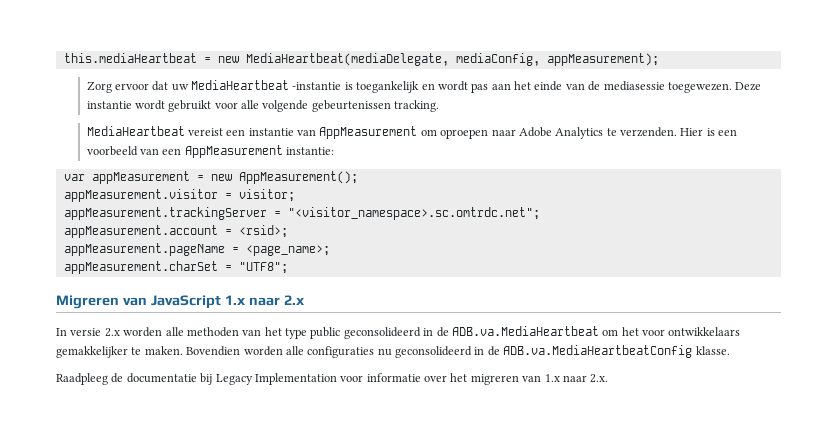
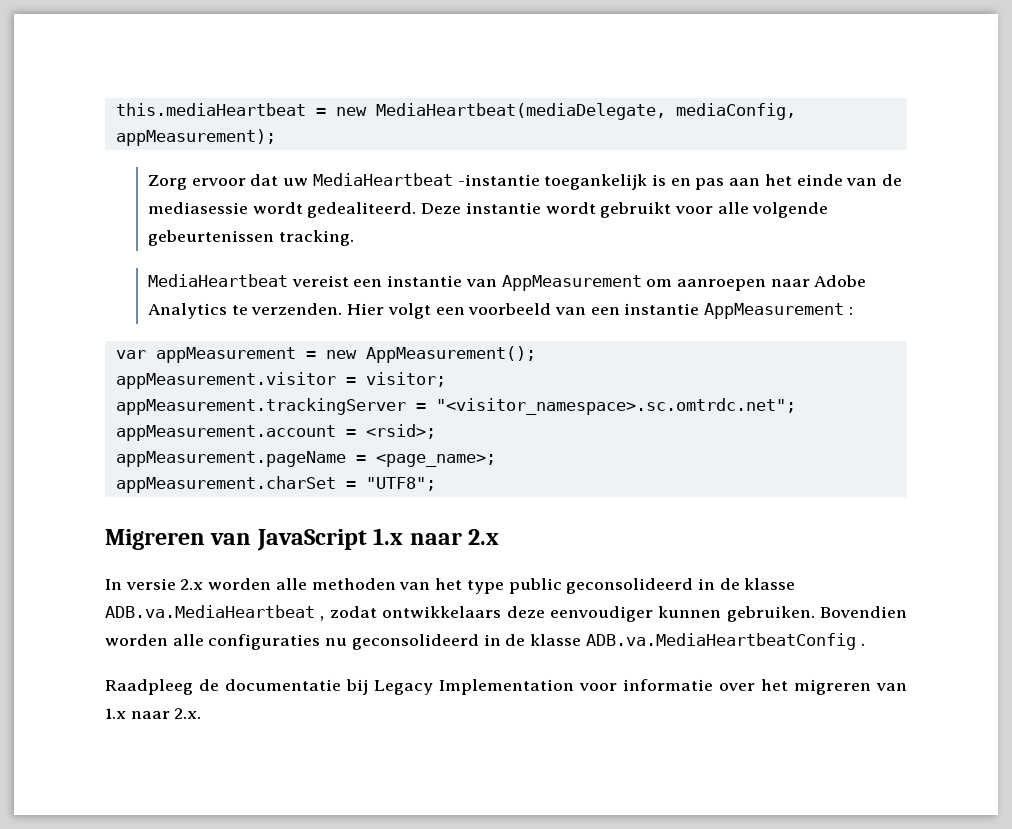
- Zorg ervoor dat uw MediaHeartbeat -instantie is toegankelijk en wordt pas aan het einde van de mediasessie toegewezen.
+ Zorg ervoor dat uw MediaHeartbeat -instantie toegankelijk is en pas aan het einde van de mediasessie wordt gedealiteerd.
- MediaHeartbeat vereist een instantie van AppMeasurement om oproepen naar Adobe Analytics te verzenden.
+ MediaHeartbeat vereist een instantie van AppMeasurement om aanroepen naar Adobe Analytics te verzenden.
- Hier is een voorbeeld van een AppMeasurement instantie:
+ Hier volgt een voorbeeld van een instantie AppMeasurement :
- In versie 2.x worden alle methoden van het type public geconsolideerd in de ADB.va.MediaHeartbeat om het voor ontwikkelaars gemakkelijker te maken.
+ In versie 2.x worden alle methoden van het type public geconsolideerd in de klasse ADB.va.MediaHeartbeat , zodat ontwikkelaars deze eenvoudiger kunnen gebruiken.
- Bovendien worden alle configuraties nu geconsolideerd in de ADB.va.MediaHeartbeatConfig klasse.
+ Bovendien worden alle configuraties nu geconsolideerd in de klasse ADB.va.MediaHeartbeatConfig .

